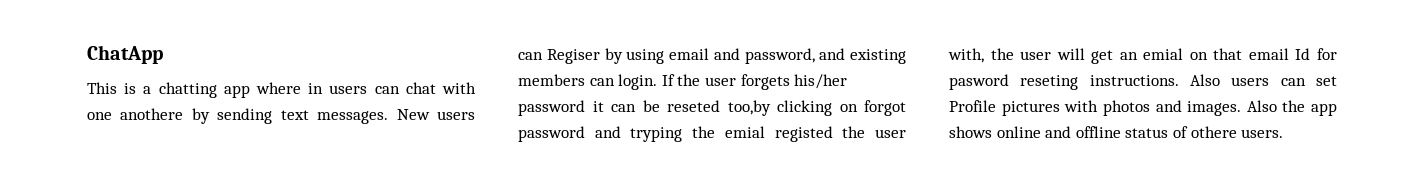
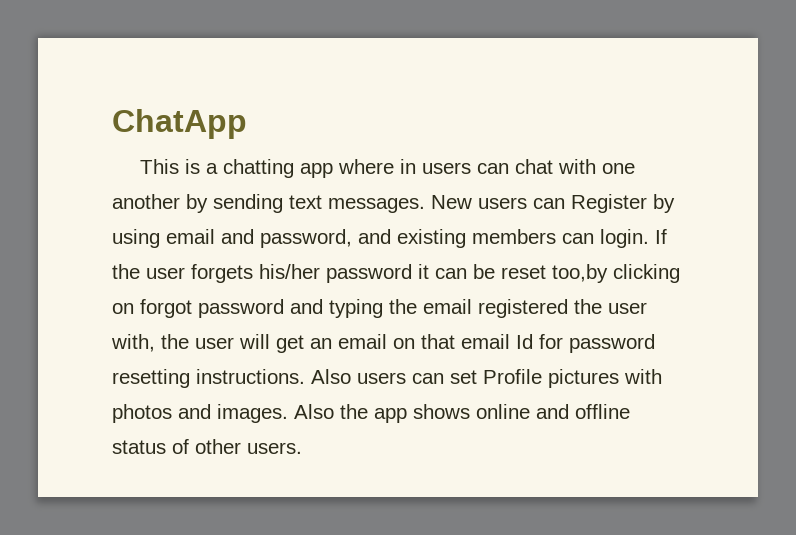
- This is a chatting app where in users can chat with one anothere by sending text messages.
+ This is a chatting app where in users can chat with one another by sending text messages.
- New users can Regiser by using email and password, and existing members can login.
+ New users can Register by using email and password, and existing members can login.
- If the user forgets his/her password it can be reseted too,by clicking on forgot password and tryping the emial registed the user with, the user will get an emial on that email Id for pasword reseting instructions.
+ If the user forgets his/her password it can be reset too,by clicking on forgot password and typing the email registered the user with, the user will get an email on that email Id for password resetting instructions.
- Also the app shows online and offline status of othere users.
+ Also the app shows online and offline status of other users.

